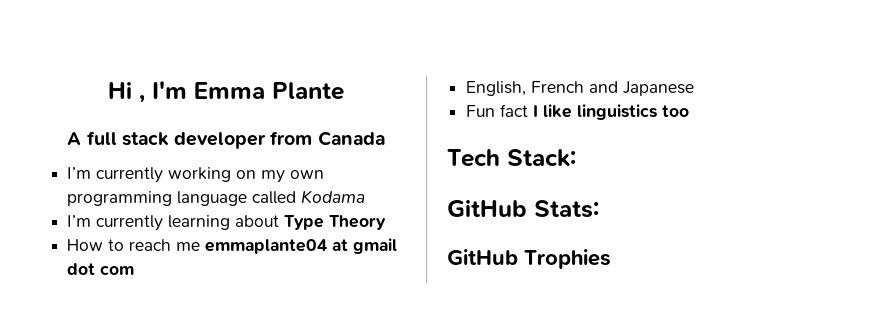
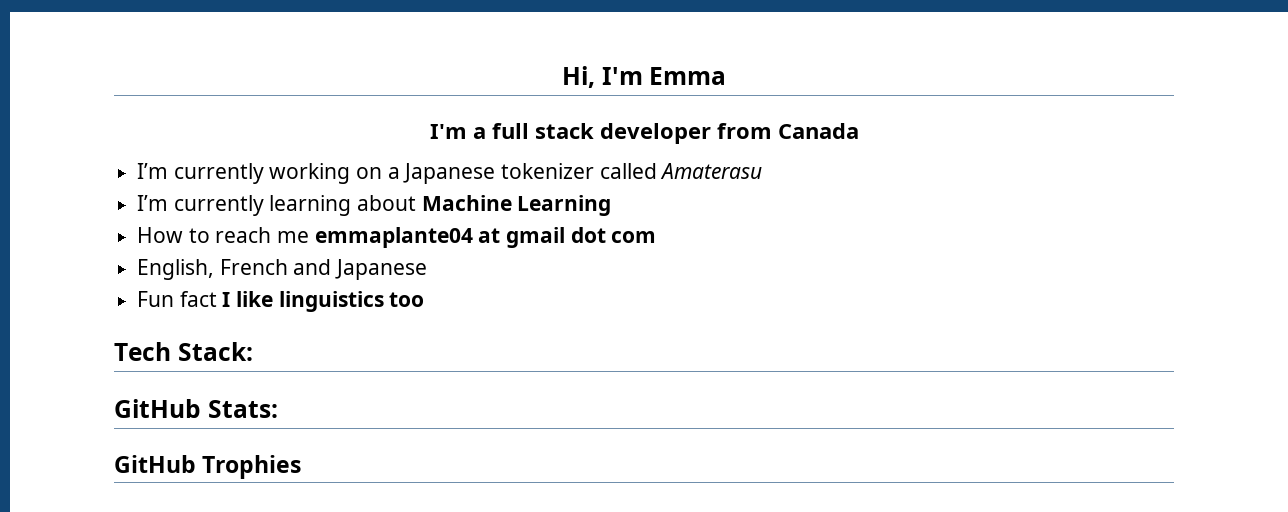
- Hi , I'm Emma Plante
- A full stack developer from Canada
+ Hi, I'm Emma
+ I'm a full stack developer from Canada
- I’m currently working on my own programming language called Kodama
+ I’m currently working on a Japanese tokenizer called Amaterasu
- I’m currently learning about Type Theory
+ I’m currently learning about Machine Learning

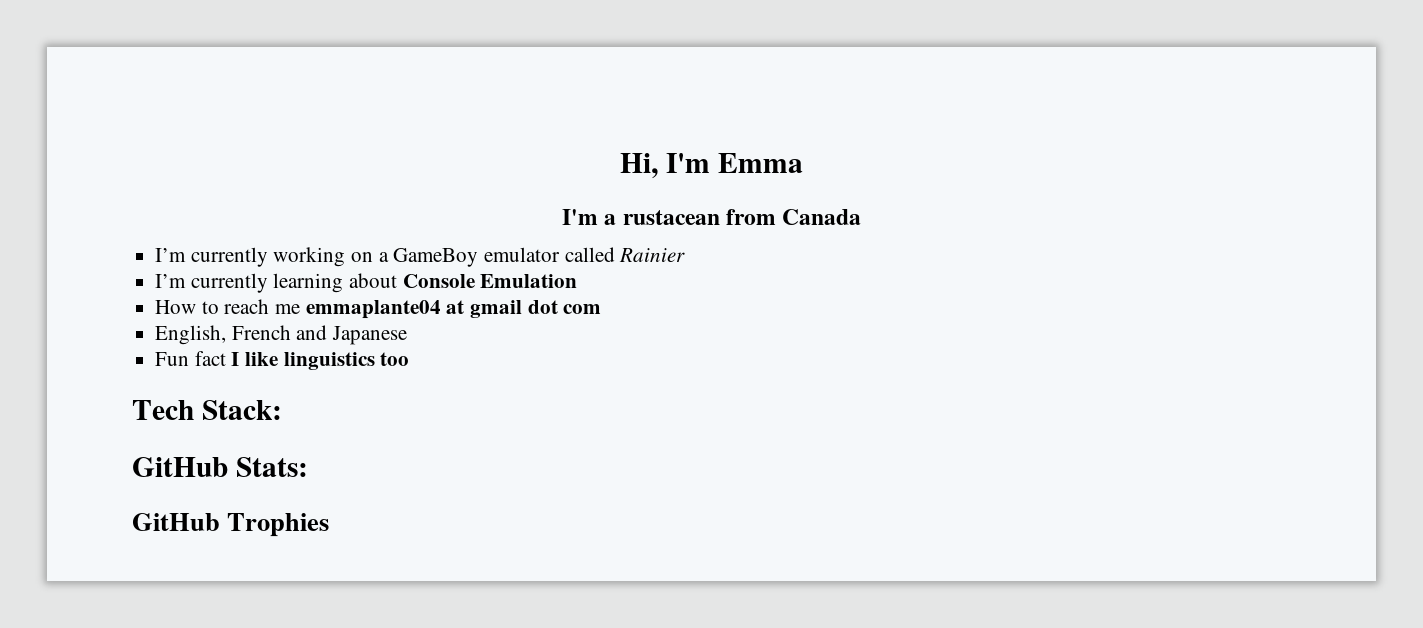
- I'm a full stack developer from Canada
+ I'm a rustacean from Canada
- I’m currently working on a Japanese tokenizer called Amaterasu
+ I’m currently working on a GameBoy emulator called Rainier
- I’m currently learning about Machine Learning
+ I’m currently learning about Console Emulation

